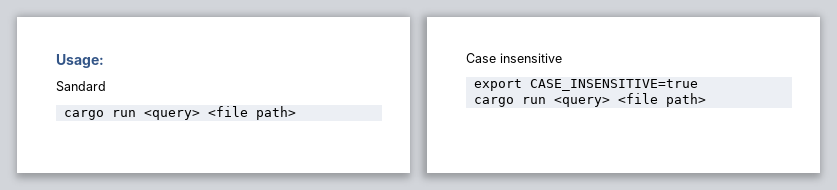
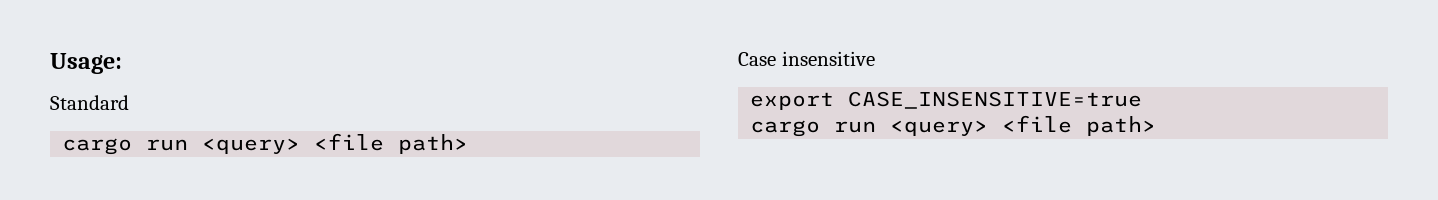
- Sandard
+ Standard

